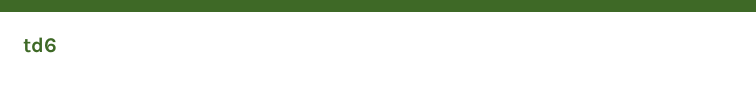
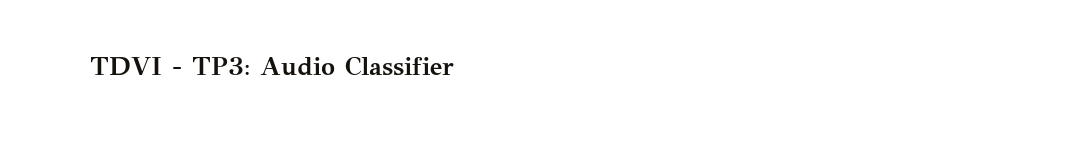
- td6
+ TDVI - TP3: Audio Classifier

